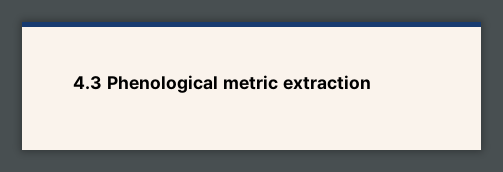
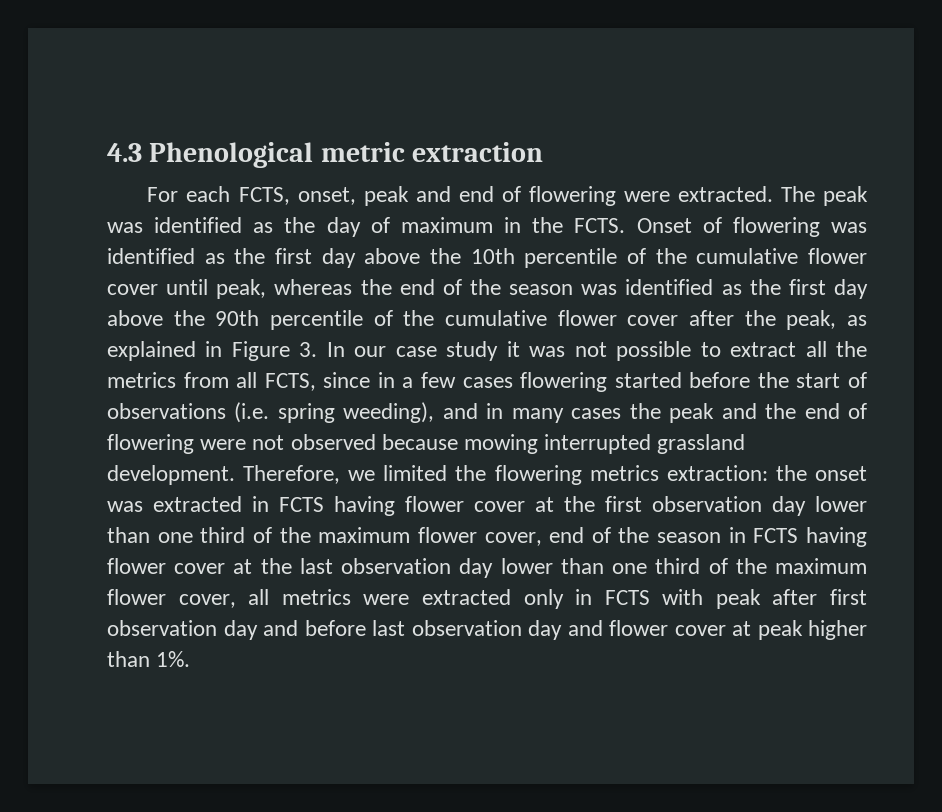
+ For each FCTS, onset, peak and end of flowering were extracted. The peak was identified as the day of maximum in the FCTS. Onset of flowering was identified as the first day above the 10th percentile of the cumulative flower cover until peak, whereas the end of the season was identified as the first day above the 90th percentile of the cumulative flower cover after the peak, as explained in Figure 3. In our case study it was not possible to extract all the metrics from all FCTS, since in a few cases flowering started before the start of observations (i.e. spring weeding), and in many cases the peak and the end of flowering were not observed because mowing interrupted grassland development. Therefore, we limited the flowering metrics extraction: the onset was extracted in FCTS having flower cover at the first observation day lower than one third of the maximum flower cover, end of the season in FCTS having flower cover at the last observation day lower than one third of the maximum flower cover, all metrics were extracted only in FCTS with peak after first observation day and before last observation day and flower cover at peak higher than 1%.

